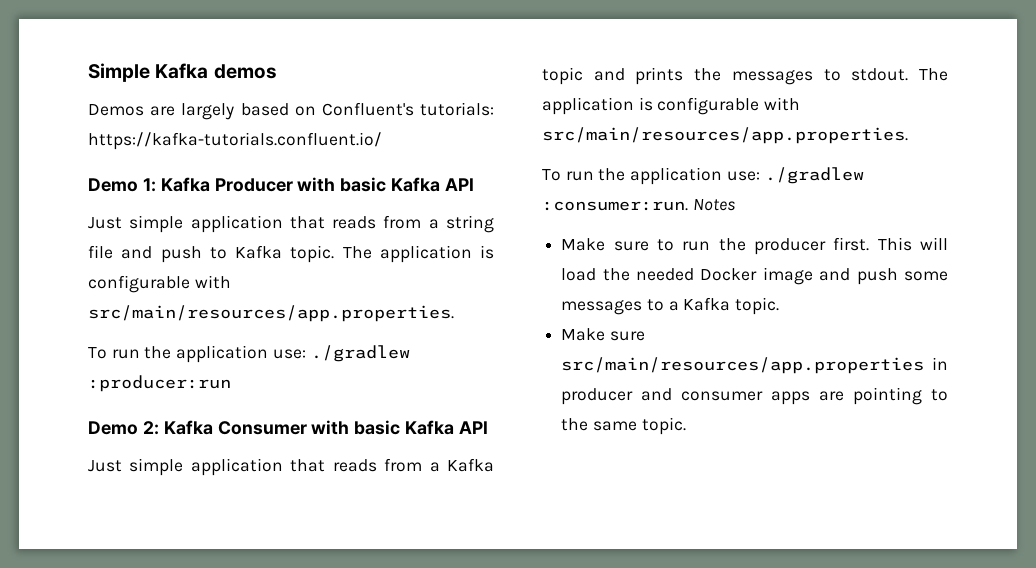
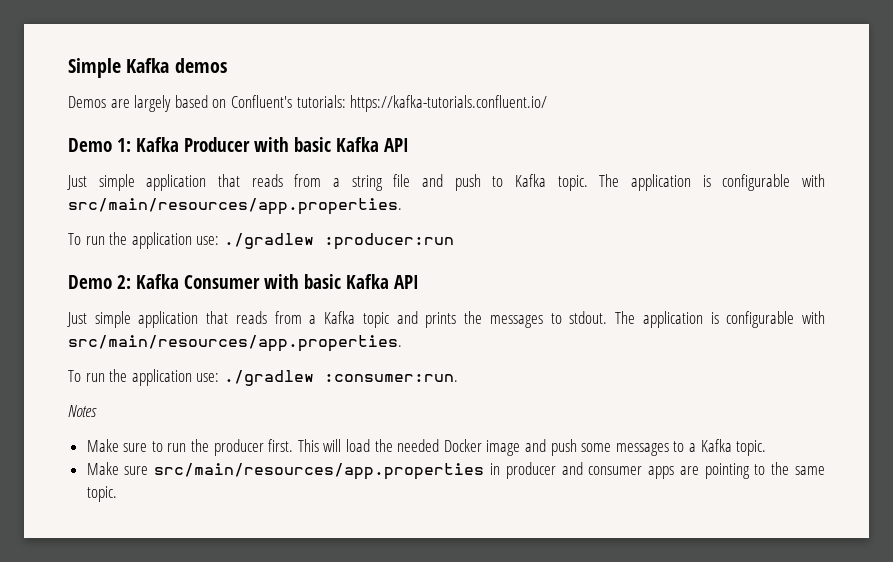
- To run the application use: ./gradlew :consumer:run. Notes
+ To run the application use: ./gradlew :consumer:run.
+ Notes

